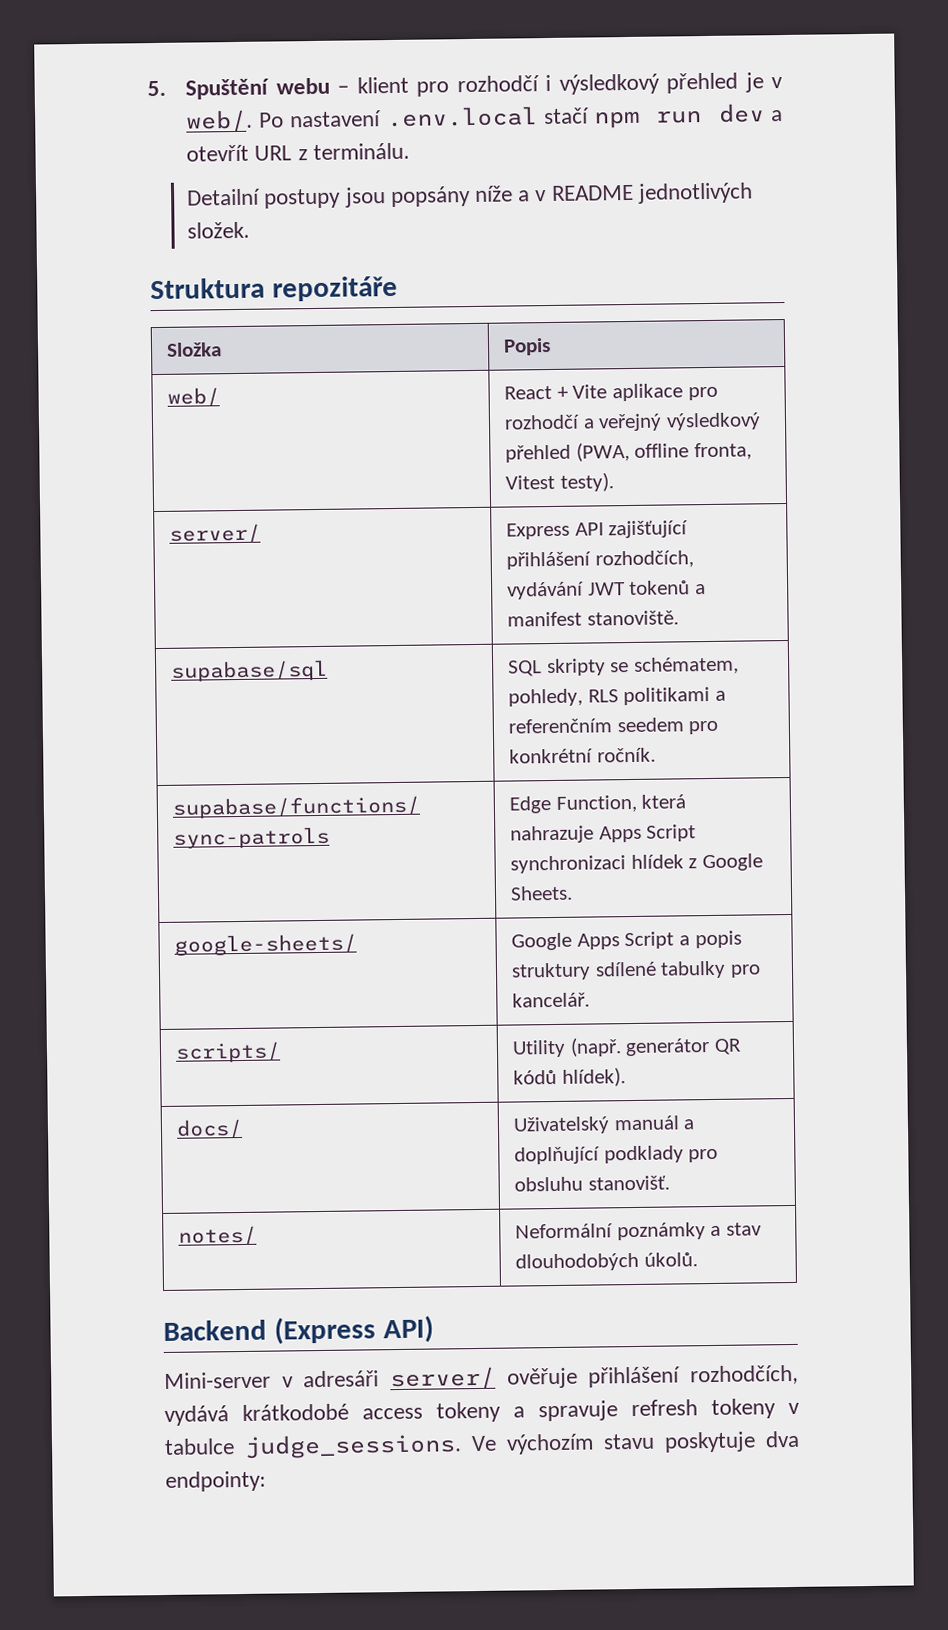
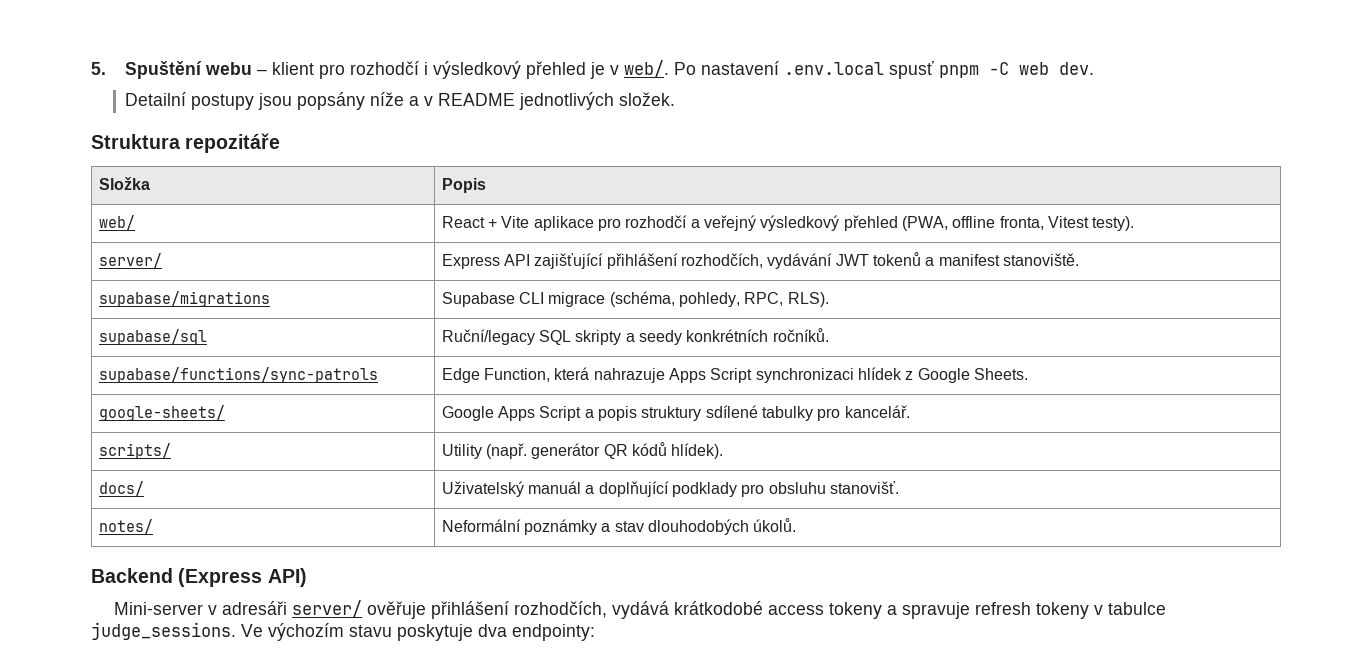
- Po nastavení .env.local stačí npm run dev a otevřít URL z terminálu.
+ Po nastavení .env.local spusť pnpm -C web dev.
+ supabase/migrations | Supabase CLI migrace (schéma, pohledy, RPC, RLS).
- supabase/sql | SQL skripty se schématem, pohledy, RLS politikami a referenčním seedem pro konkrétní ročník.
+ supabase/sql | Ruční/legacy SQL skripty a seedy konkrétních ročníků.

